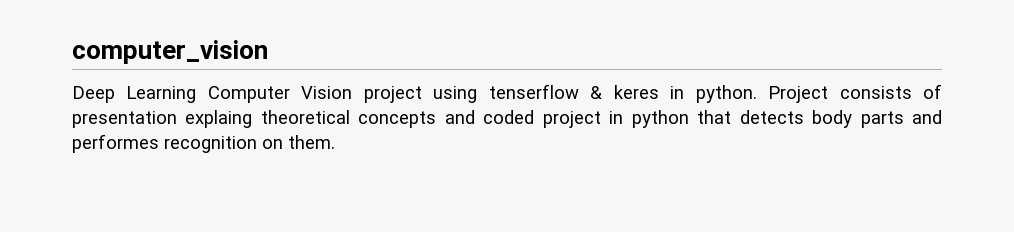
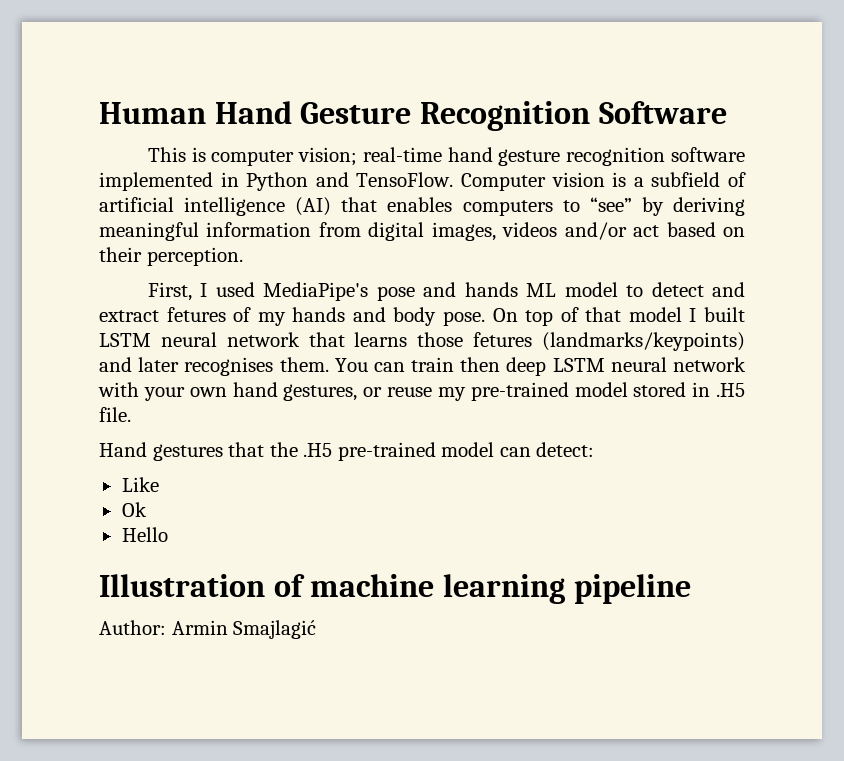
- computer_vision
- Deep Learning Computer Vision project using tenserflow & keres in python. Project consists of presentation explaing theoretical concepts and coded project in python that detects body parts and performes recognition on them.
+ Human Hand Gesture Recognition Software
+ This is computer vision; real-time hand gesture recognition software implemented in Python and TensoFlow. Computer vision is a subfield of artificial intelligence (AI) that enables computers to “see” by deriving meaningful information from digital images, videos and/or act based on their perception.
+ First, I used MediaPipe's pose and hands ML model to detect and extract fetures of my hands and body pose. On top of that model I built LSTM neural network that learns those fetures (landmarks/keypoints) and later recognises them. You can train then deep LSTM neural network with your own hand gestures, or reuse my pre-trained model stored in .H5 file.
+ Hand gestures that the .H5 pre-trained model can detect:
+ Like
+ Ok
+ Hello
+ Illustration of machine learning pipeline
+ Author: Armin Smajlagić

